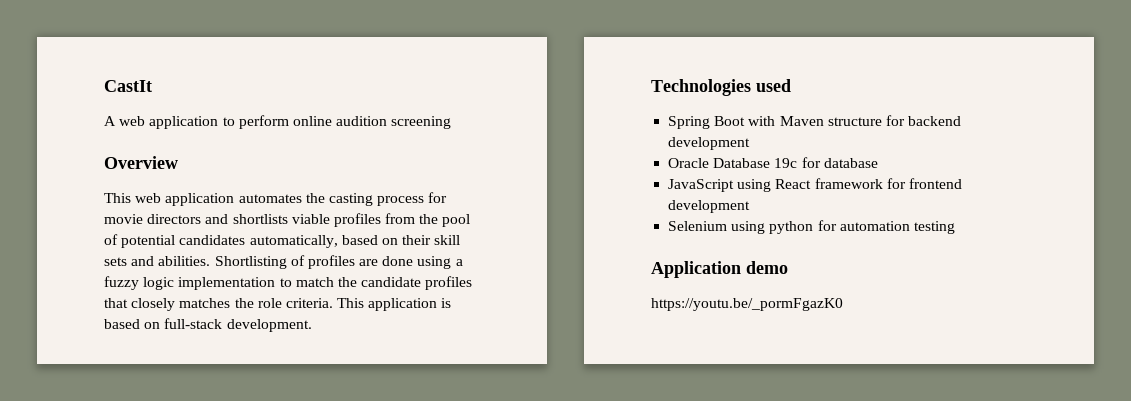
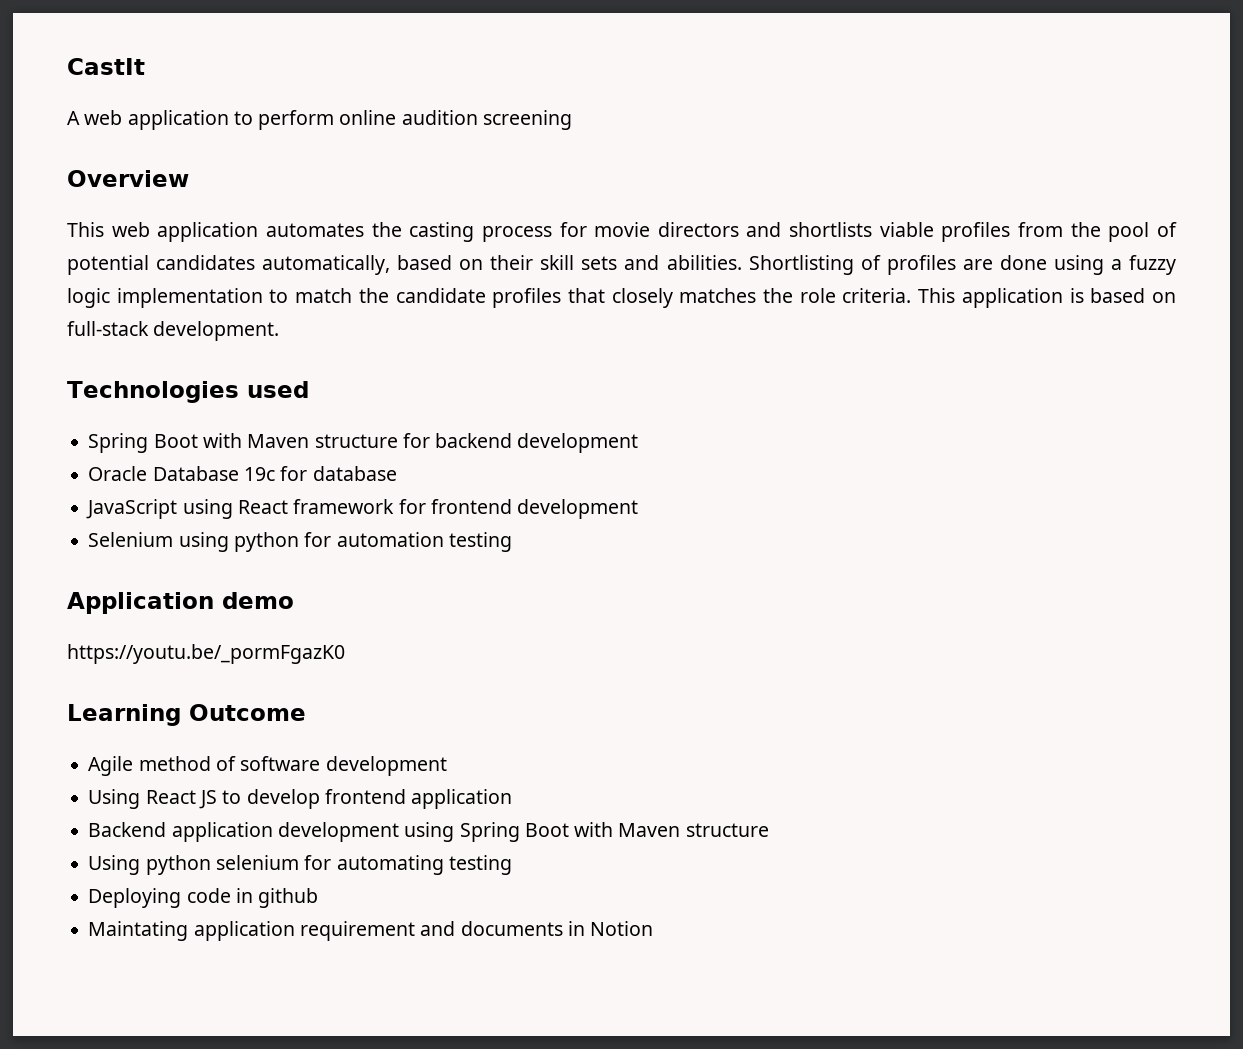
+ Learning Outcome
+ Agile method of software development
+ Using React JS to develop frontend application
+ Backend application development using Spring Boot with Maven structure
+ Using python selenium for automating testing
+ Deploying code in github
+ Maintating application requirement and documents in Notion

